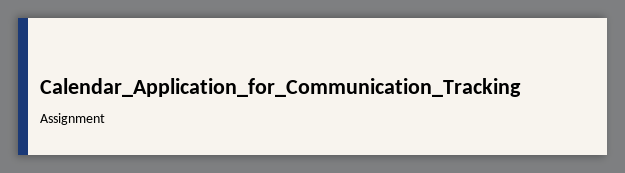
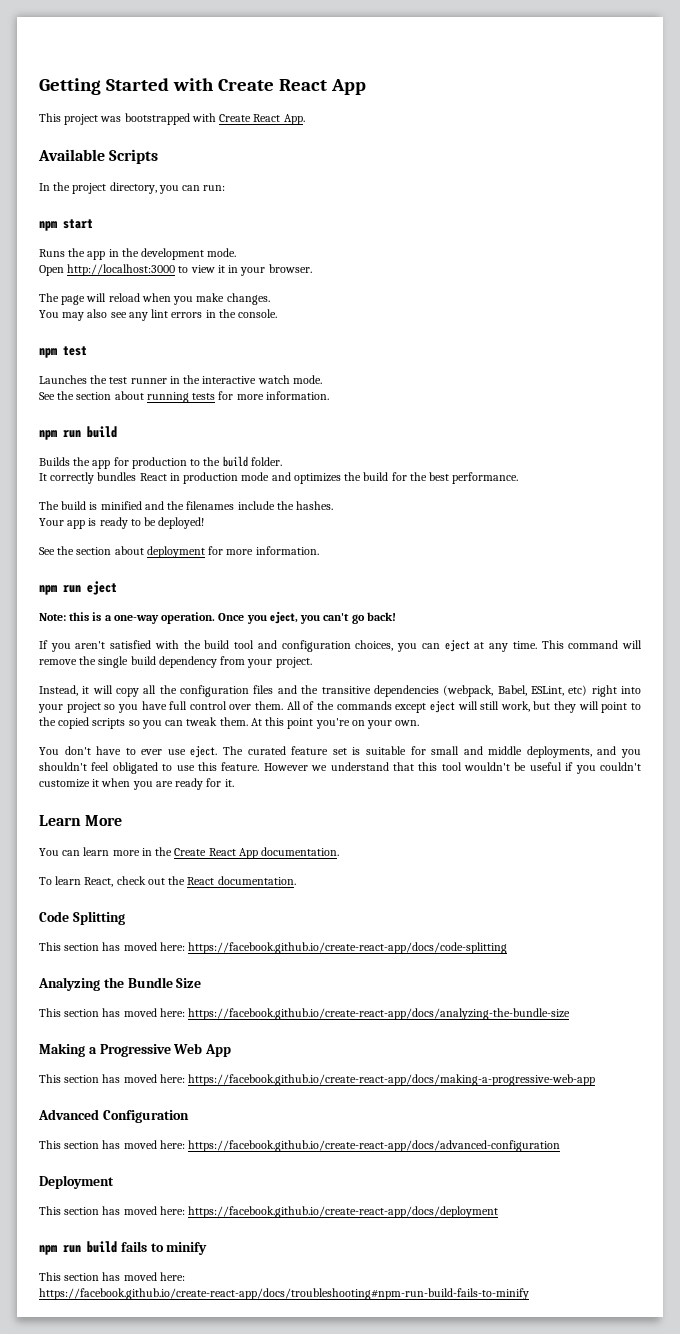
- Calendar_Application_for_Communication_Tracking
- Assignment
+ Getting Started with Create React App
+ This project was bootstrapped with Create React App.
+ Available Scripts
+ In the project directory, you can run:
+ npm start
+ Runs the app in the development mode.
+ Open http://localhost:3000 to view it in your browser.
+ The page will reload when you make changes.
+ You may also see any lint errors in the console.
+ npm test
+ Launches the test runner in the interactive watch mode.
+ See the section about running tests for more information.
+ npm run build
+ Builds the app for production to the build folder.
+ It correctly bundles React in production mode and optimizes the build for the best performance.
+ The build is minified and the filenames include the hashes.
+ Your app is ready to be deployed!
+ See the section about deployment for more information.
+ npm run eject
+ Note: this is a one-way operation. Once you eject, you can't go back!
+ If you aren't satisfied with the build tool and configuration choices, you can eject at any time. This command will remove the single build dependency from your project.
+ Instead, it will copy all the configuration files and the transitive dependencies (webpack, Babel, ESLint, etc) right into your project so you have full control over them. All of the commands except eject will still work, but they will point to the copied scripts so you can tweak them. At this point you're on your own.
+ You don't have to ever use eject. The curated feature set is suitable for small and middle deployments, and you shouldn't feel obligated to use this feature. However we understand that this tool wouldn't be useful if you couldn't customize it when you are ready for it.
+ Learn More
+ You can learn more in the Create React App documentation.
+ To learn React, check out the React documentation.
+ Code Splitting
+ This section has moved here: https://facebook.github.io/create-react-app/docs/code-splitting
+ Analyzing the Bundle Size
+ This section has moved here: https://facebook.github.io/create-react-app/docs/analyzing-the-bundle-size
+ Making a Progressive Web App
+ This section has moved here: https://facebook.github.io/create-react-app/docs/making-a-progressive-web-app
+ Advanced Configuration
+ This section has moved here: https://facebook.github.io/create-react-app/docs/advanced-configuration
+ Deployment
+ This section has moved here: https://facebook.github.io/create-react-app/docs/deployment
+ npm run build fails to minify
+ This section has moved here: https://facebook.github.io/create-react-app/docs/troubleshooting#npm-run-build-fails-to-minify

